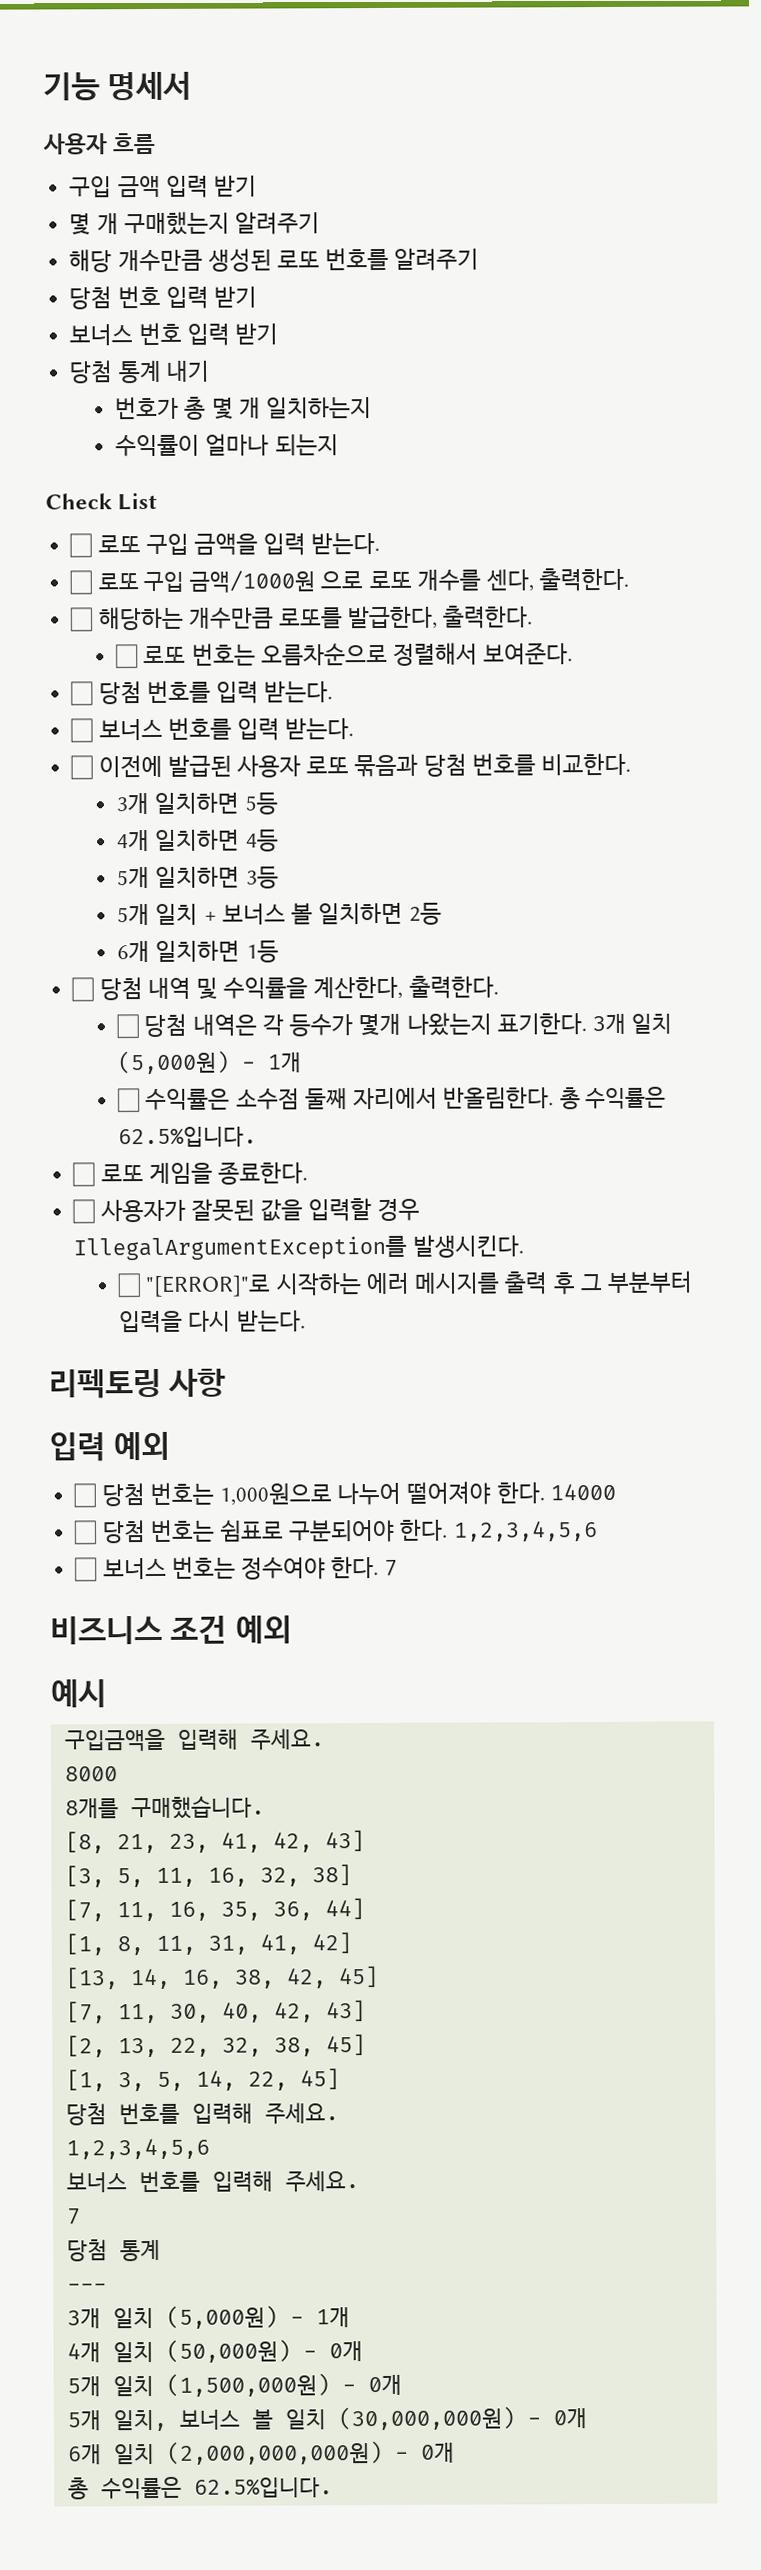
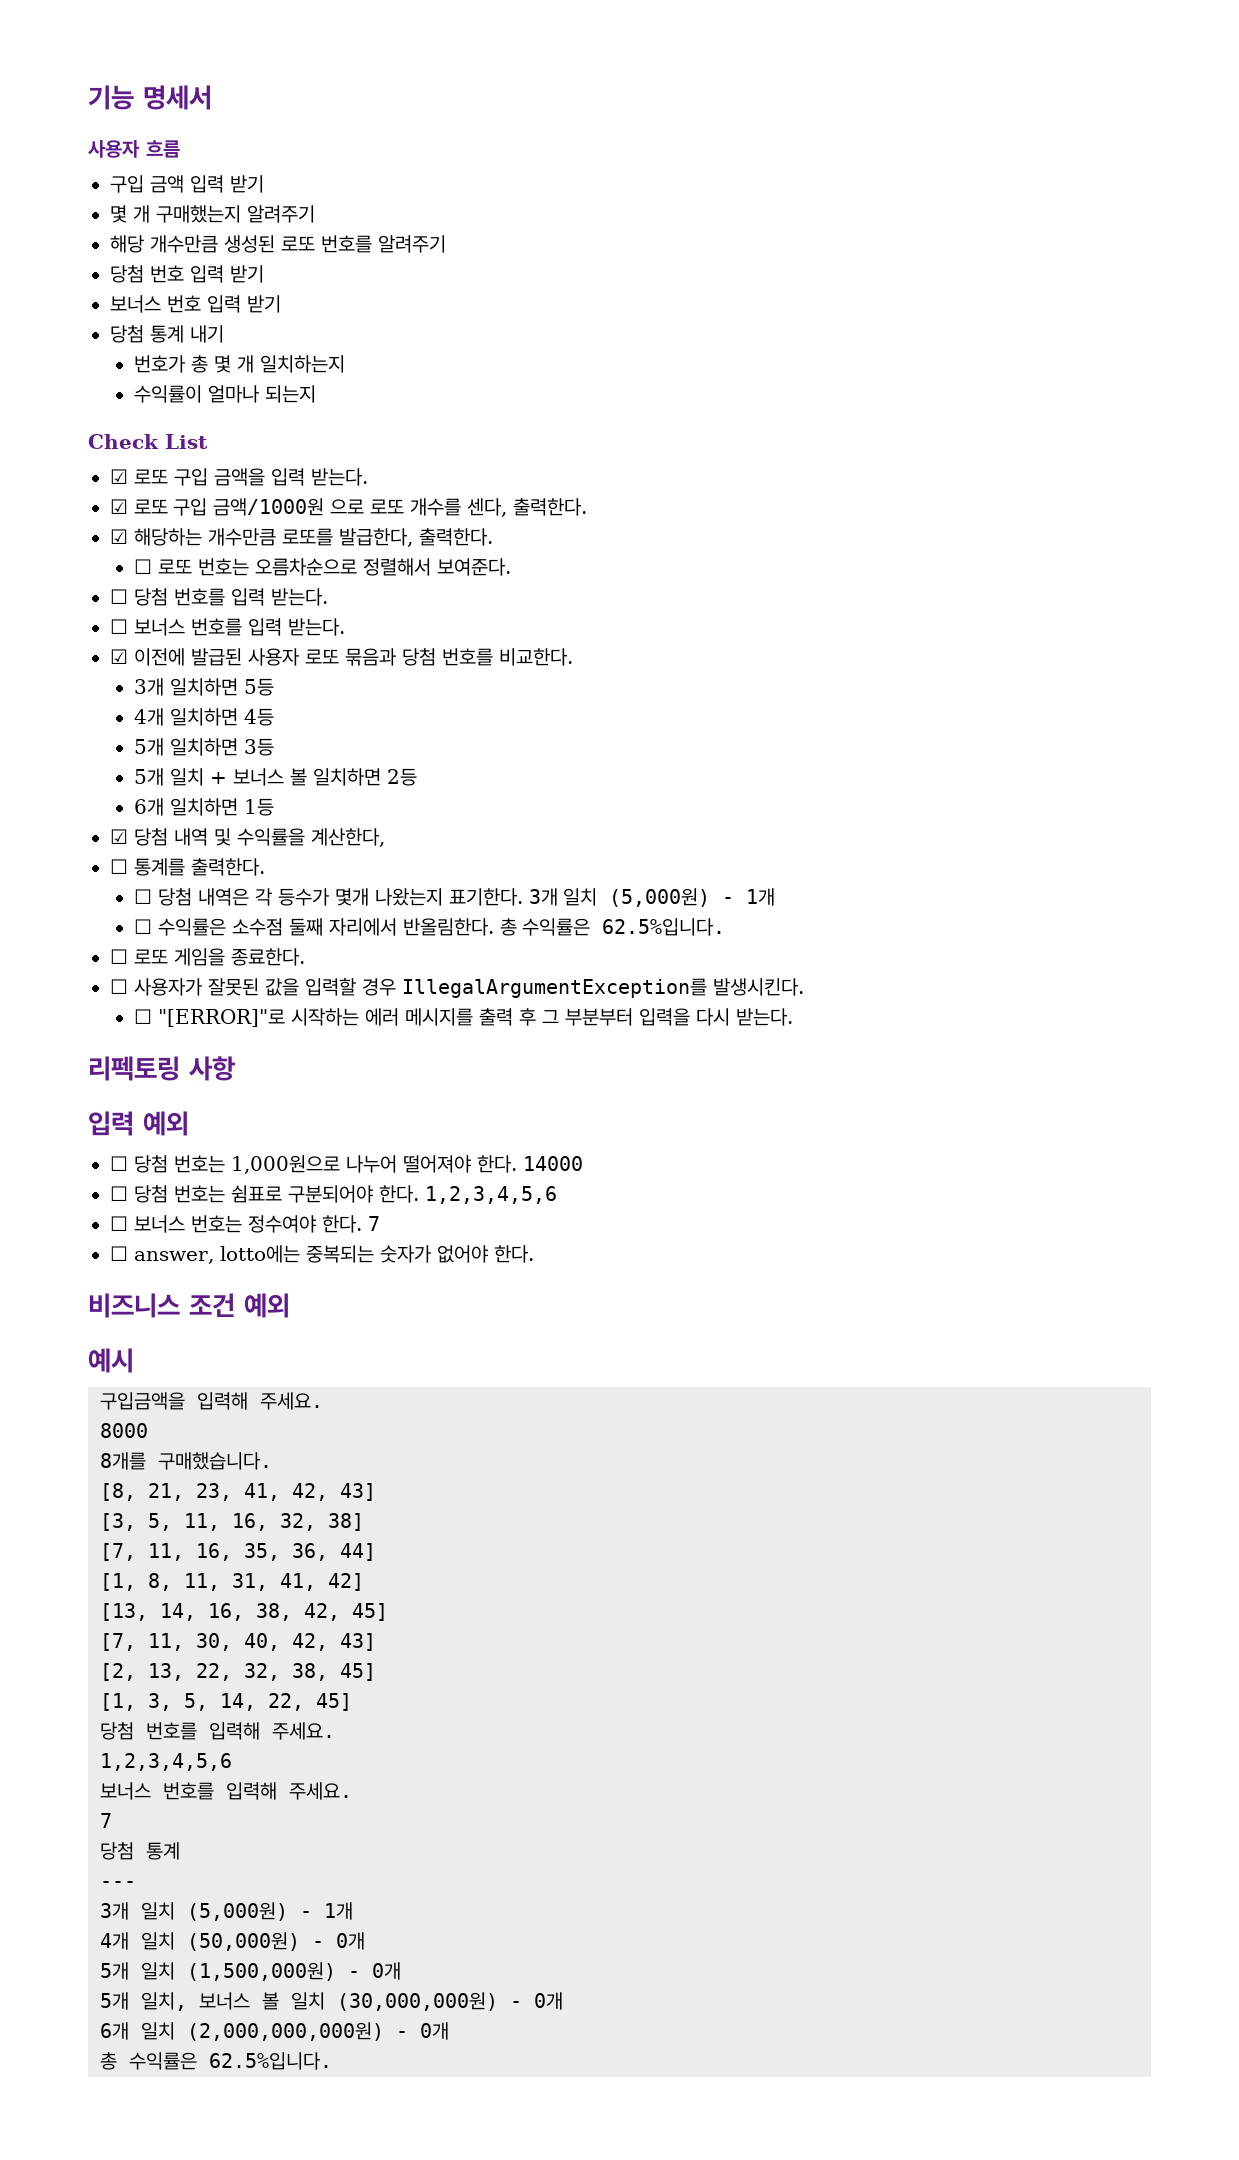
- ☐ 로또 구입 금액을 입력 받는다.
+ ☑ 로또 구입 금액을 입력 받는다.
- ☐ 로또 구입 금액/1000원 으로 로또 개수를 센다, 출력한다.
+ ☑ 로또 구입 금액/1000원 으로 로또 개수를 센다, 출력한다.
- ☐ 해당하는 개수만큼 로또를 발급한다, 출력한다.
+ ☑ 해당하는 개수만큼 로또를 발급한다, 출력한다.
- ☐ 이전에 발급된 사용자 로또 묶음과 당첨 번호를 비교한다.
+ ☑ 이전에 발급된 사용자 로또 묶음과 당첨 번호를 비교한다.
- ☐ 당첨 내역 및 수익률을 계산한다, 출력한다.
+ ☑ 당첨 내역 및 수익률을 계산한다,
+ ☐ 통계를 출력한다.
+ ☐ answer, lotto에는 중복되는 숫자가 없어야 한다.

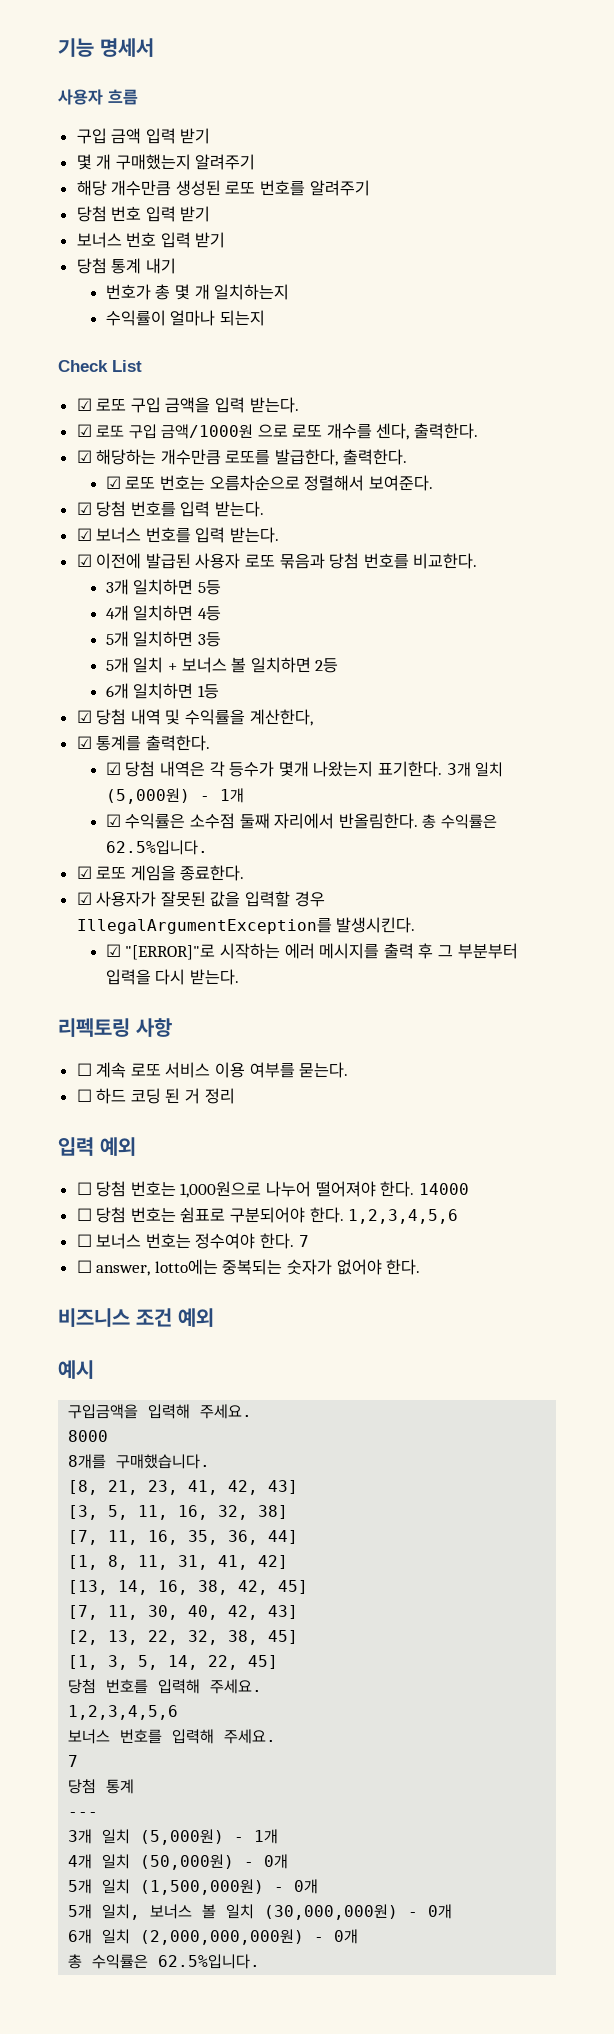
- ☐ 로또 번호는 오름차순으로 정렬해서 보여준다.
+ ☑ 로또 번호는 오름차순으로 정렬해서 보여준다.
- ☐ 당첨 번호를 입력 받는다.
+ ☑ 당첨 번호를 입력 받는다.
- ☐ 보너스 번호를 입력 받는다.
+ ☑ 보너스 번호를 입력 받는다.
- ☐ 통계를 출력한다.
+ ☑ 통계를 출력한다.
- ☐ 당첨 내역은 각 등수가 몇개 나왔는지 표기한다.
+ ☑ 당첨 내역은 각 등수가 몇개 나왔는지 표기한다.
- ☐ 수익률은 소수점 둘째 자리에서 반올림한다.
+ ☑ 수익률은 소수점 둘째 자리에서 반올림한다.
- ☐ 로또 게임을 종료한다.
+ ☑ 로또 게임을 종료한다.
- ☐ 사용자가 잘못된 값을 입력할 경우 IllegalArgumentException를 발생시킨다.
+ ☑ 사용자가 잘못된 값을 입력할 경우 IllegalArgumentException를 발생시킨다.
- ☐ "[ERROR]"로 시작하는 에러 메시지를 출력 후 그 부분부터 입력을 다시 받는다.
+ ☑ "[ERROR]"로 시작하는 에러 메시지를 출력 후 그 부분부터 입력을 다시 받는다.
+ ☐ 계속 로또 서비스 이용 여부를 묻는다.
+ ☐ 하드 코딩 된 거 정리

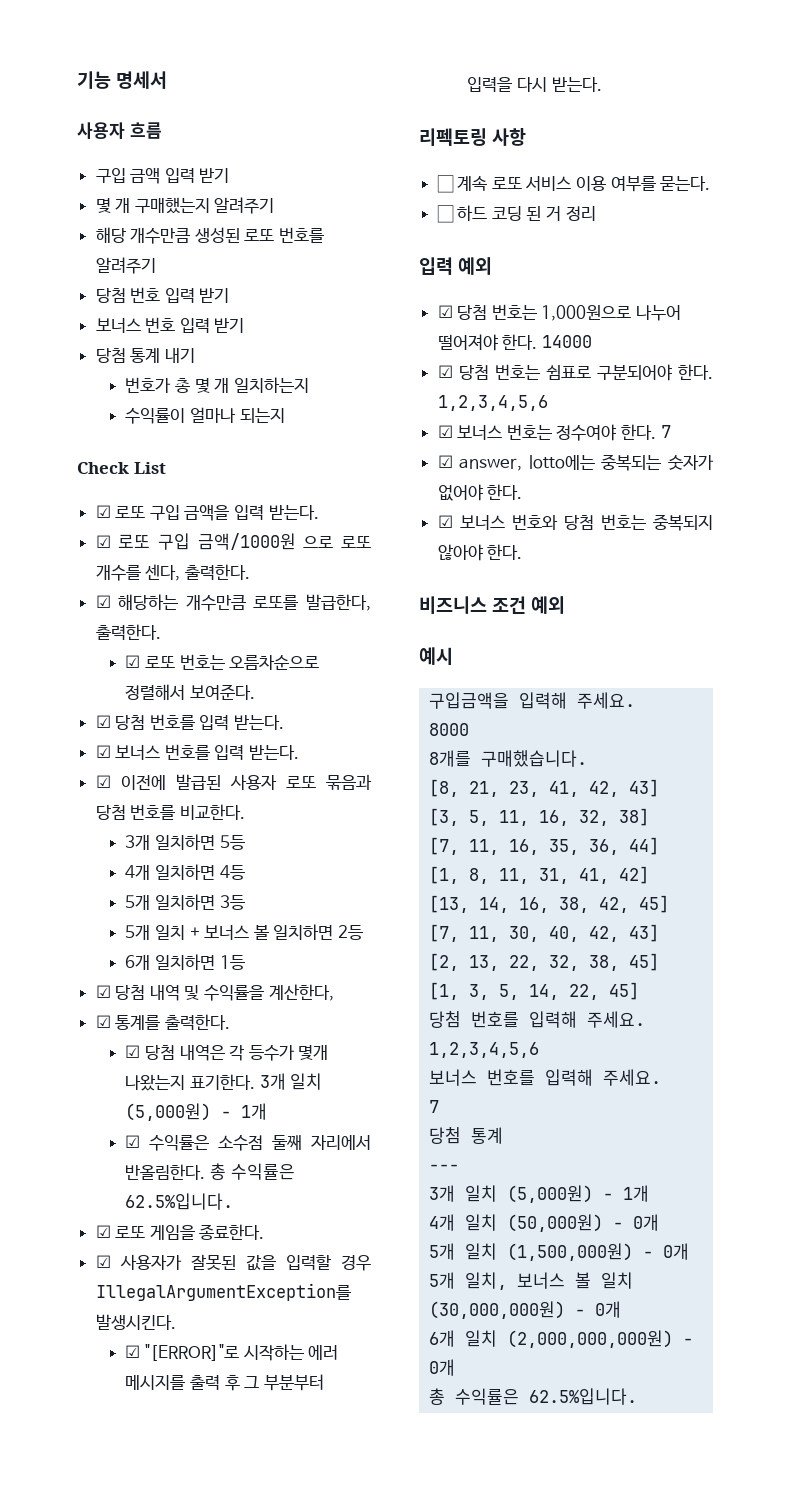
- ☐ 당첨 번호는 1,000원으로 나누어 떨어져야 한다.
+ ☑ 당첨 번호는 1,000원으로 나누어 떨어져야 한다.
- ☐ 당첨 번호는 쉼표로 구분되어야 한다.
+ ☑ 당첨 번호는 쉼표로 구분되어야 한다.
- ☐ 보너스 번호는 정수여야 한다.
+ ☑ 보너스 번호는 정수여야 한다.
- ☐ answer, lotto에는 중복되는 숫자가 없어야 한다.
+ ☑ answer, lotto에는 중복되는 숫자가 없어야 한다.
+ ☑ 보너스 번호와 당첨 번호는 중복되지 않아야 한다.

